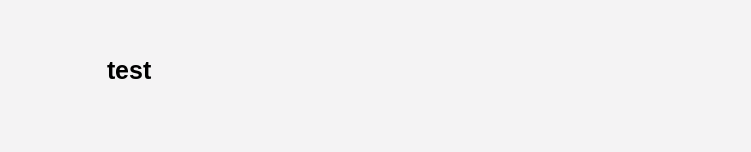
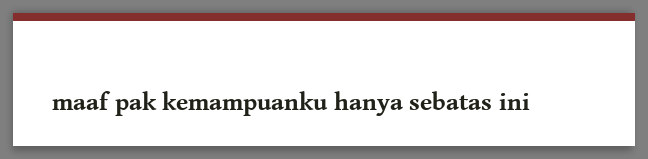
- test
+ maaf pak kemampuanku hanya sebatas ini

